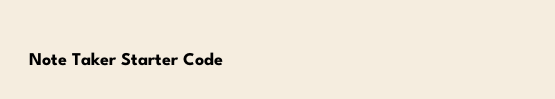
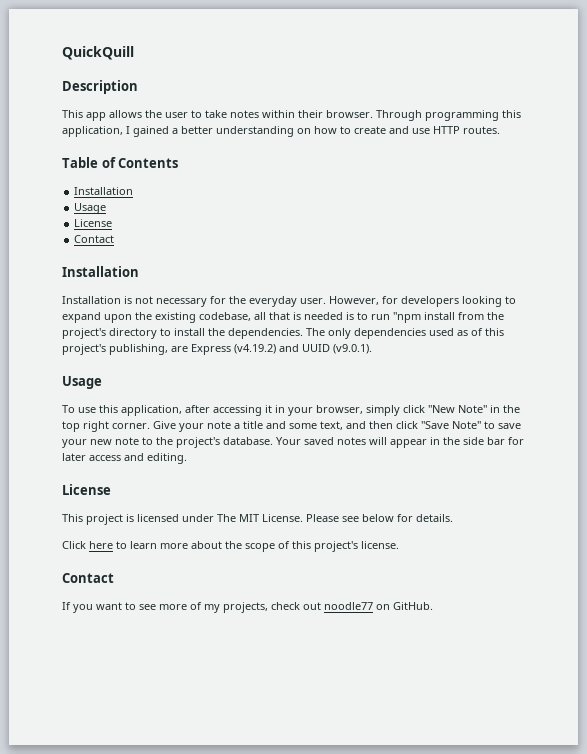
- Note Taker Starter Code
+ QuickQuill
+ Description
+ This app allows the user to take notes within their browser. Through programming this application, I gained a better understanding on how to create and use HTTP routes.
+ Table of Contents
+ Installation
+ Usage
+ License
+ Contact
+ Installation
+ Installation is not necessary for the everyday user. However, for developers looking to expand upon the existing codebase, all that is needed is to run "npm install from the project's directory to install the dependencies. The only dependencies used as of this project's publishing, are Express (v4.19.2) and UUID (v9.0.1).
+ Usage
+ To use this application, after accessing it in your browser, simply click "New Note" in the top right corner. Give your note a title and some text, and then click "Save Note" to save your new note to the project's database. Your saved notes will appear in the side bar for later access and editing.
+ License
+ This project is licensed under The MIT License. Please see below for details.
+ Click here to learn more about the scope of this project's license.
+ Contact
+ If you want to see more of my projects, check out noodle77 on GitHub.

